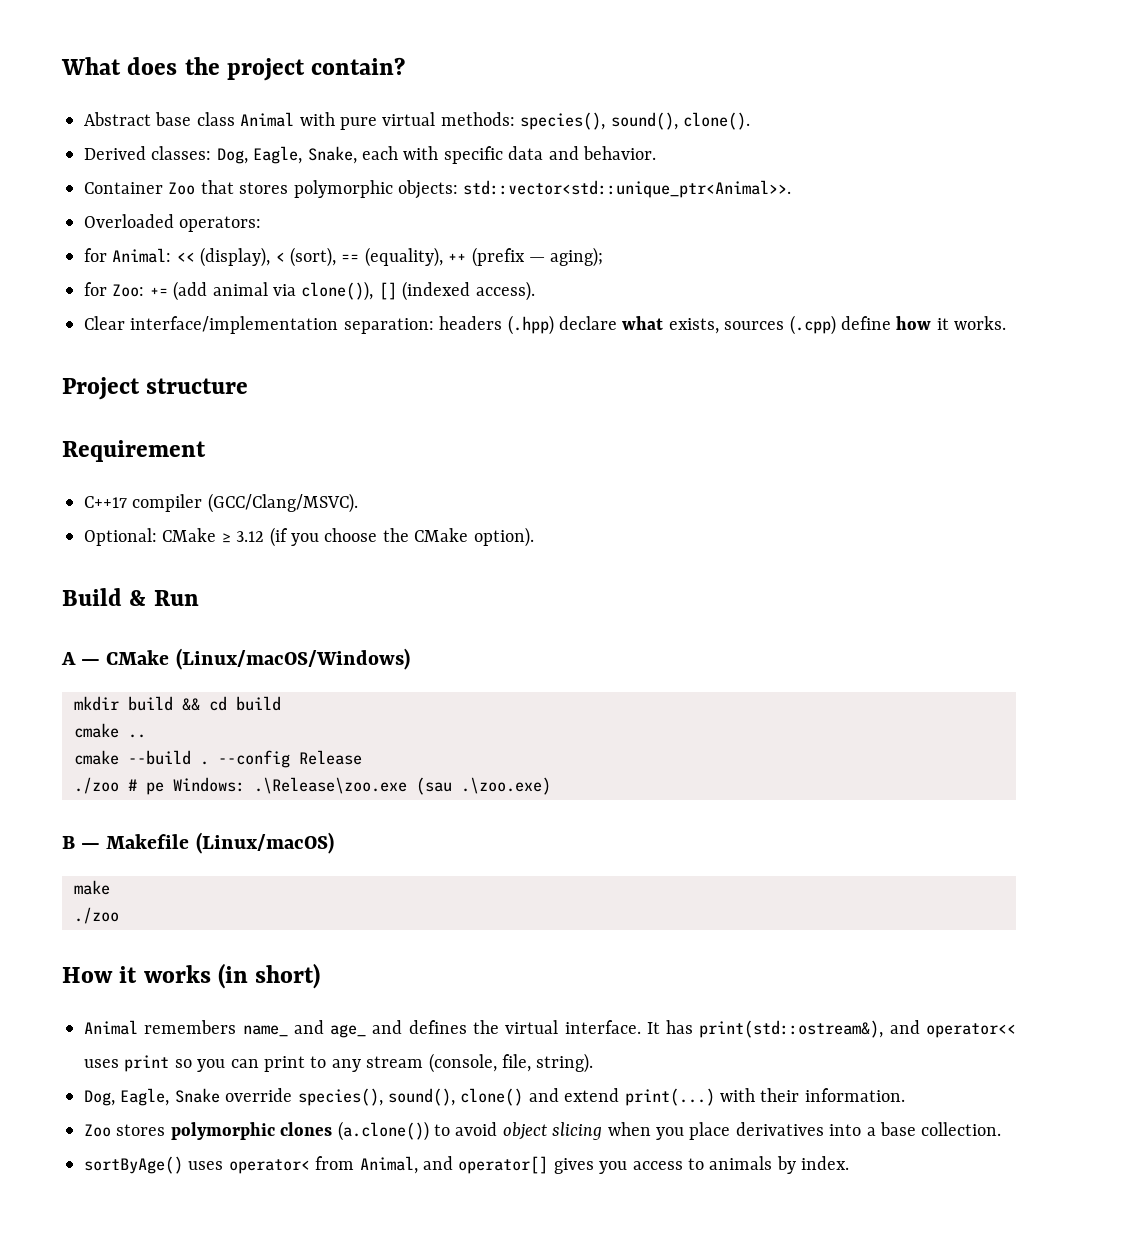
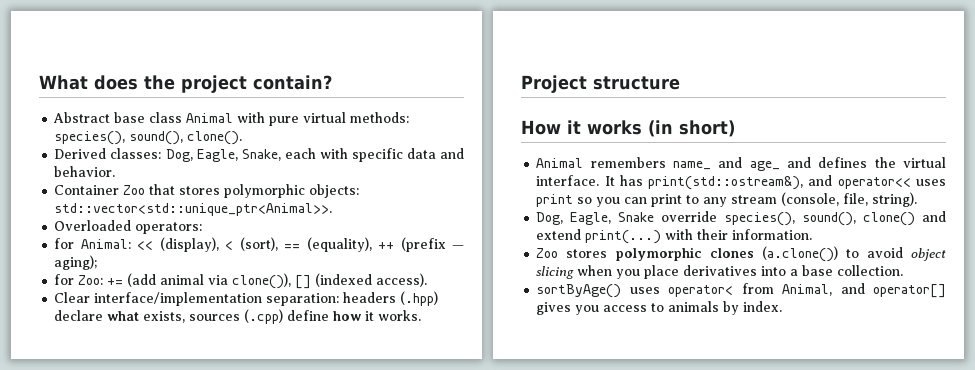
- Requirement
- C++17 compiler (GCC/Clang/MSVC).
- Optional: CMake ≥ 3.12 (if you choose the CMake option).
- Build & Run
- A — CMake (Linux/macOS/Windows)
- mkdir build && cd build
- cmake ..
- cmake --build . --config Release
- ./zoo # pe Windows: .\Release\zoo.exe (sau .\zoo.exe)
- B — Makefile (Linux/macOS)
- make
- ./zoo

